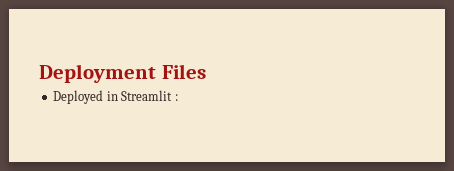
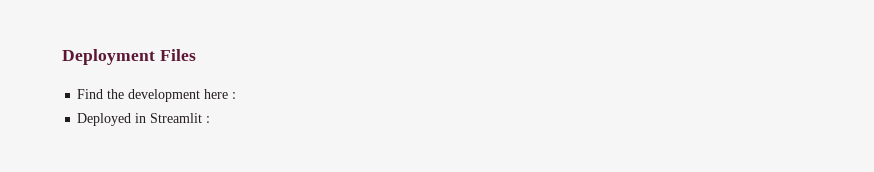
+ Find the development here :

